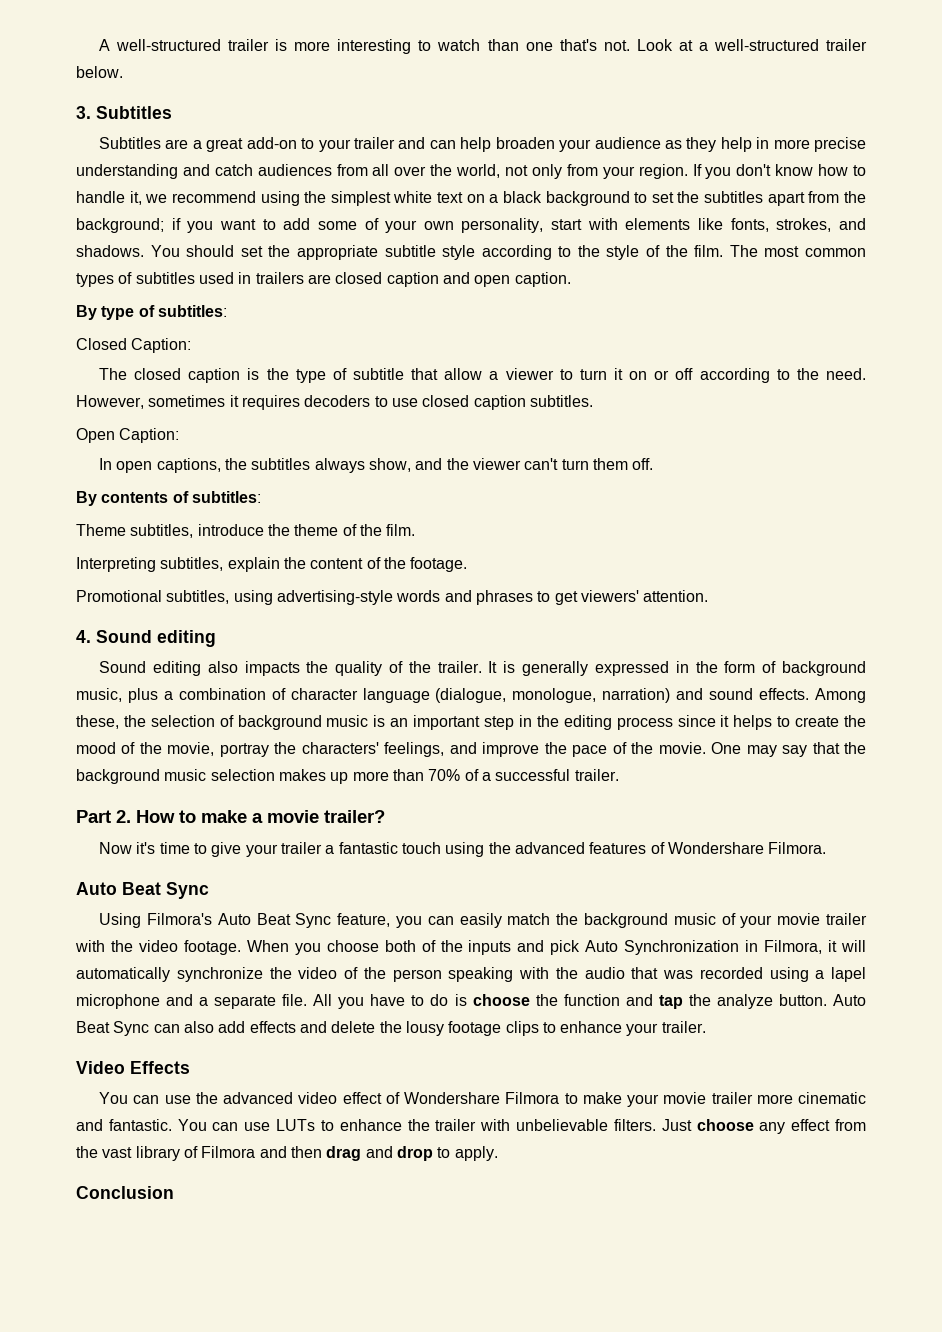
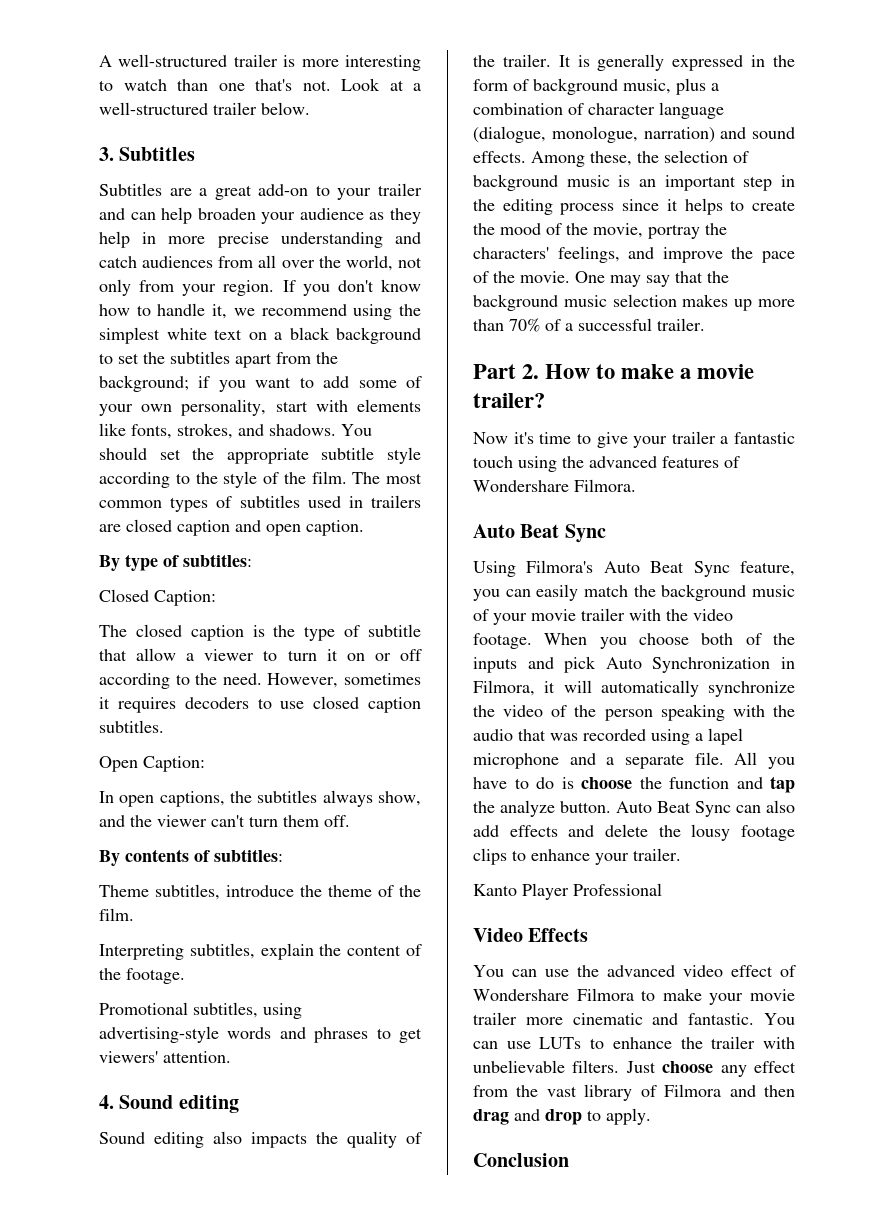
+ Kanto Player Professional

